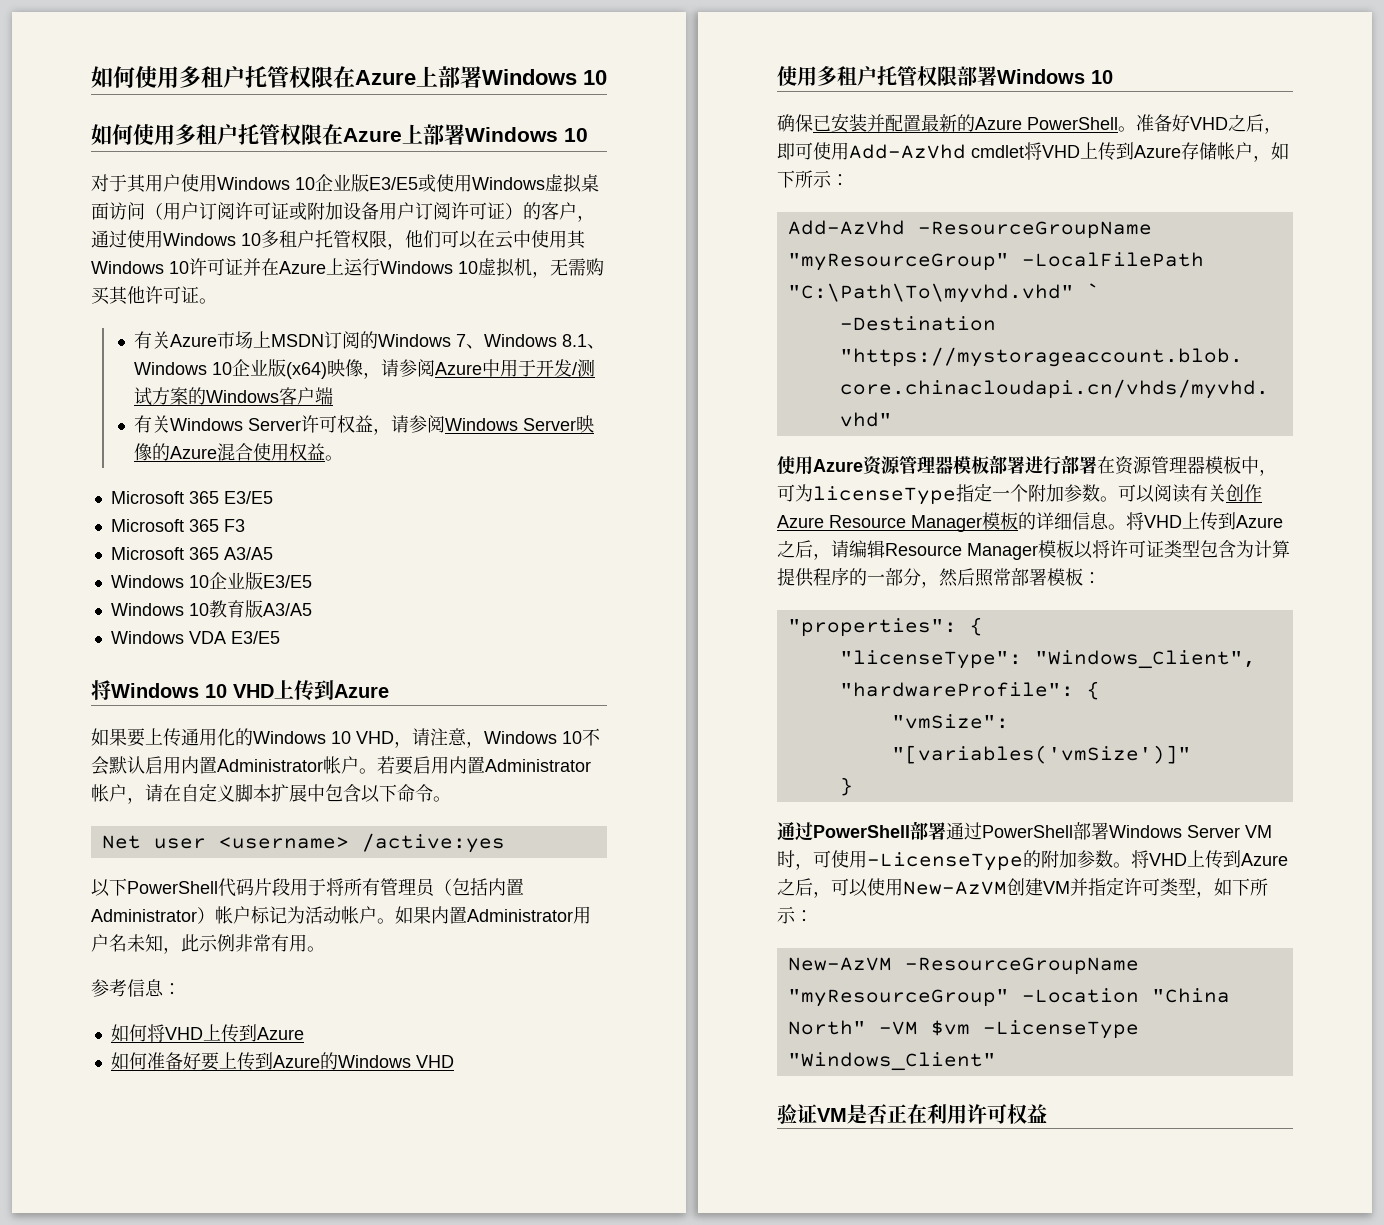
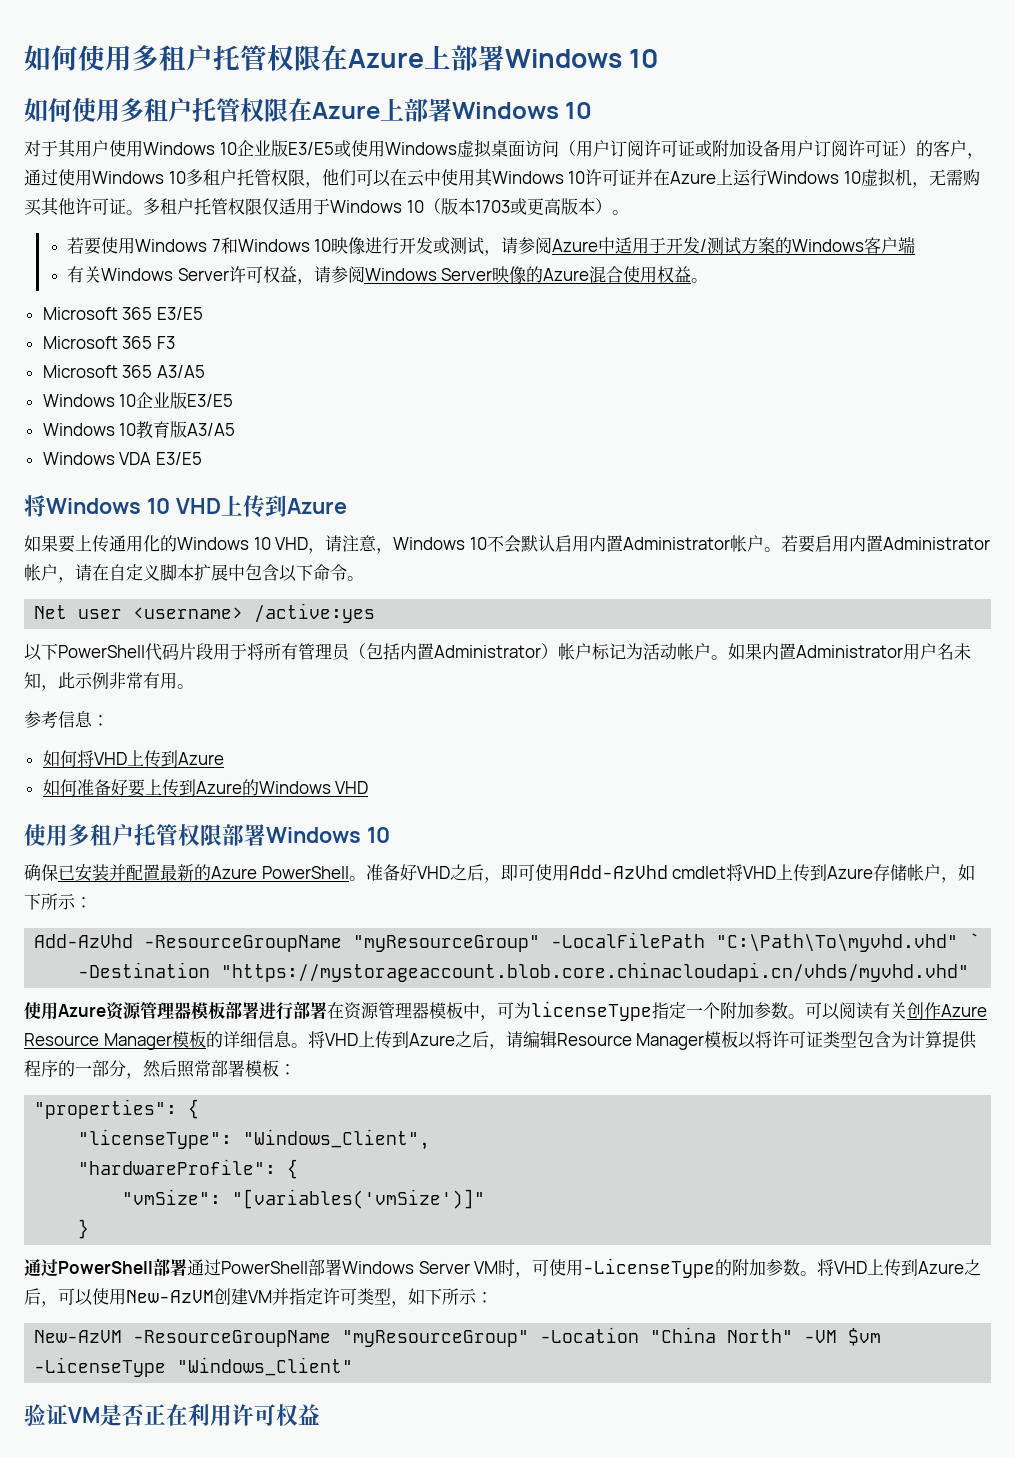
- 对于其用户使用Windows 10企业版E3/E5或使用Windows虚拟桌面访问（用户订阅许可证或附加设备用户订阅许可证）的客户，通过使用Windows 10多租户托管权限，他们可以在云中使用其Windows 10许可证并在Azure上运行Windows 10虚拟机，无需购买其他许可证。
- 有关Azure市场上MSDN订阅的Windows 7、Windows 8.1、Windows 10企业版(x64)映像，请参阅Azure中用于开发/测试方案的Windows客户端
+ 对于其用户使用Windows 10企业版E3/E5或使用Windows虚拟桌面访问（用户订阅许可证或附加设备用户订阅许可证）的客户，通过使用Windows 10多租户托管权限，他们可以在云中使用其Windows 10许可证并在Azure上运行Windows 10虚拟机，无需购买其他许可证。多租户托管权限仅适用于Windows 10（版本1703或更高版本）。
+ 若要使用Windows 7和Windows 10映像进行开发或测试，请参阅Azure中适用于开发/测试方案的Windows客户端

